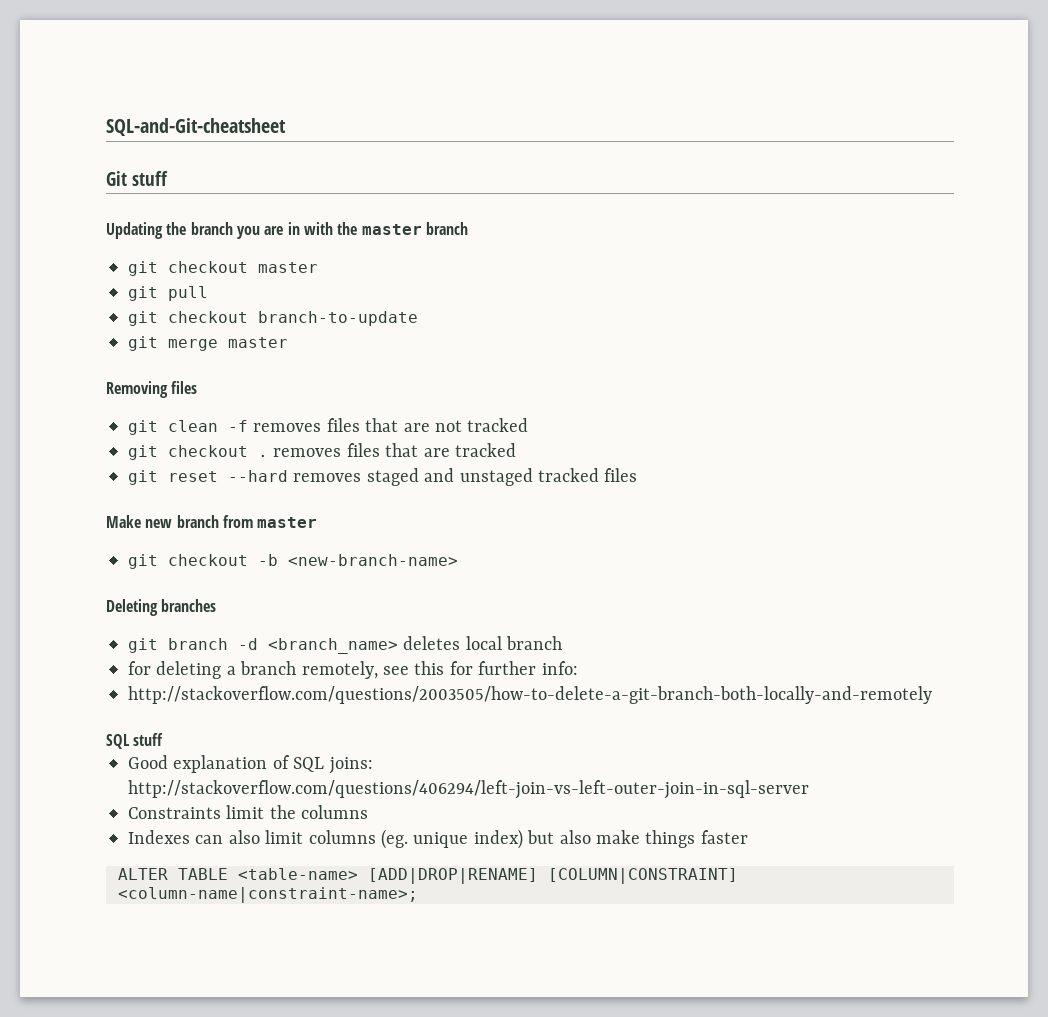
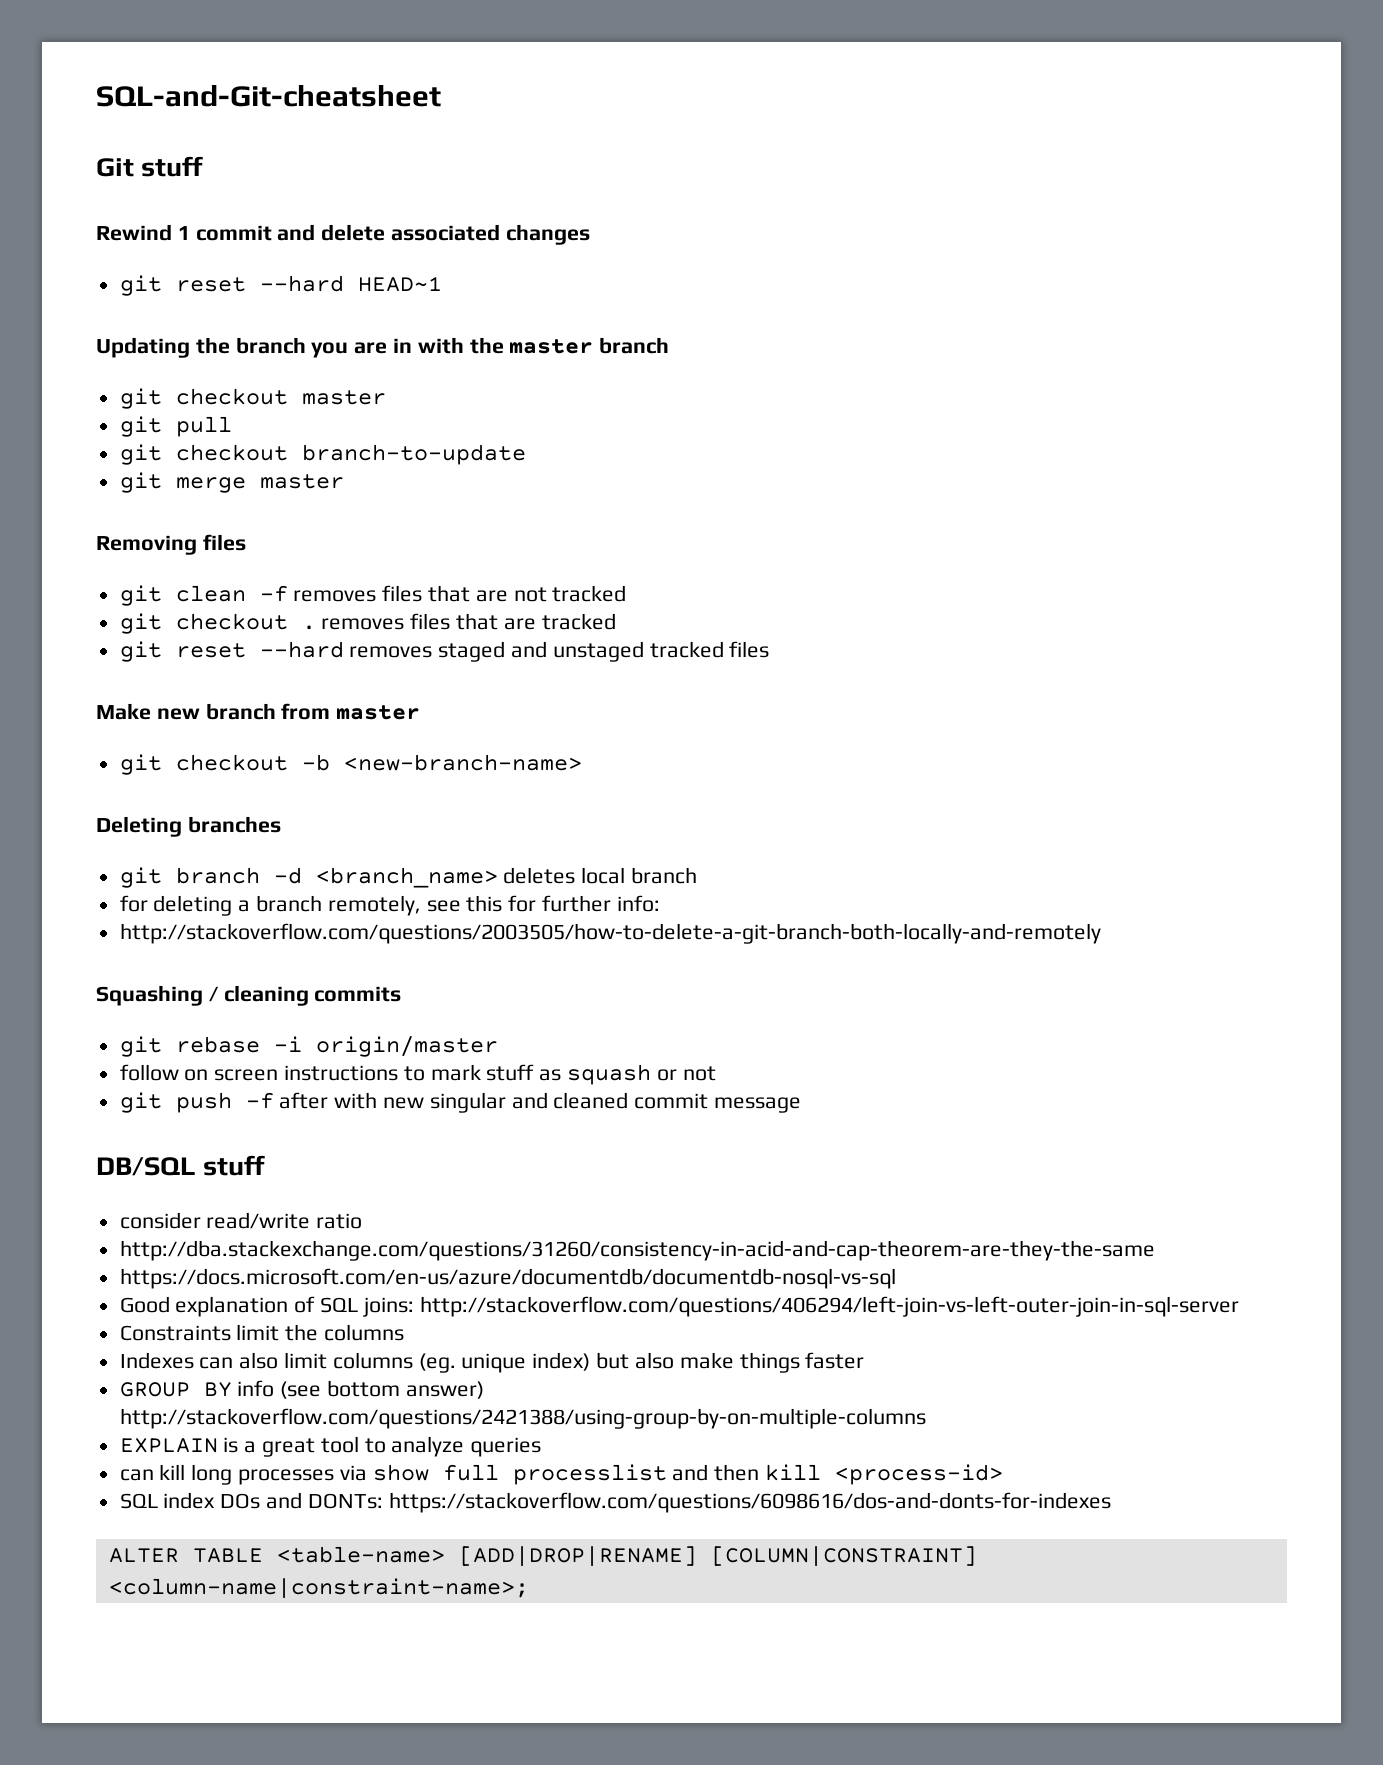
+ Rewind 1 commit and delete associated changes
+ git reset --hard HEAD~1
- SQL stuff
+ Squashing / cleaning commits
+ git rebase -i origin/master
+ follow on screen instructions to mark stuff as squash or not
+ git push -f after with new singular and cleaned commit message
+ DB/SQL stuff
+ consider read/write ratio
+ http://dba.stackexchange.com/questions/31260/consistency-in-acid-and-cap-theorem-are-they-the-same
+ https://docs.microsoft.com/en-us/azure/documentdb/documentdb-nosql-vs-sql
+ GROUP BY info (see bottom answer) http://stackoverflow.com/questions/2421388/using-group-by-on-multiple-columns
+ EXPLAIN is a great tool to analyze queries
+ can kill long processes via show full processlist and then kill <process-id>
+ SQL index DOs and DONTs: https://stackoverflow.com/questions/6098616/dos-and-donts-for-indexes

